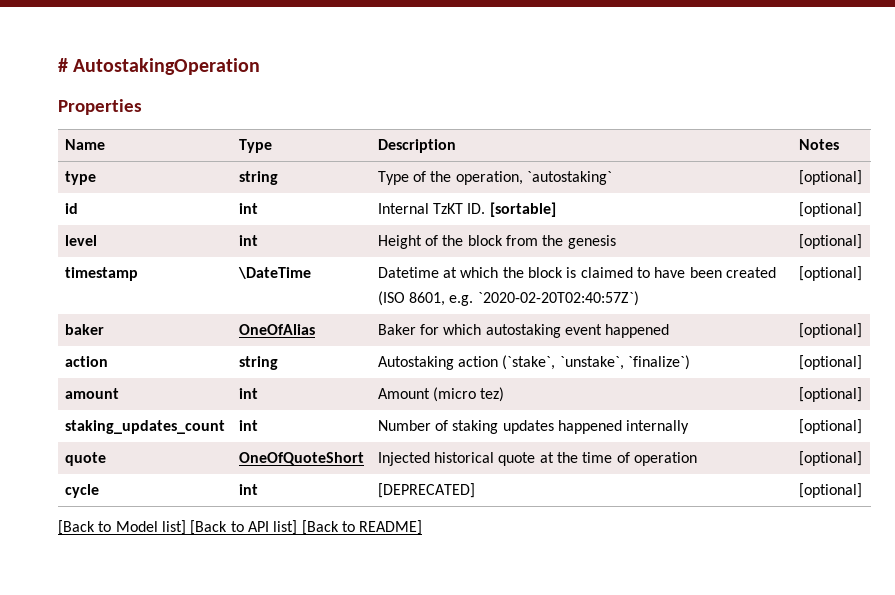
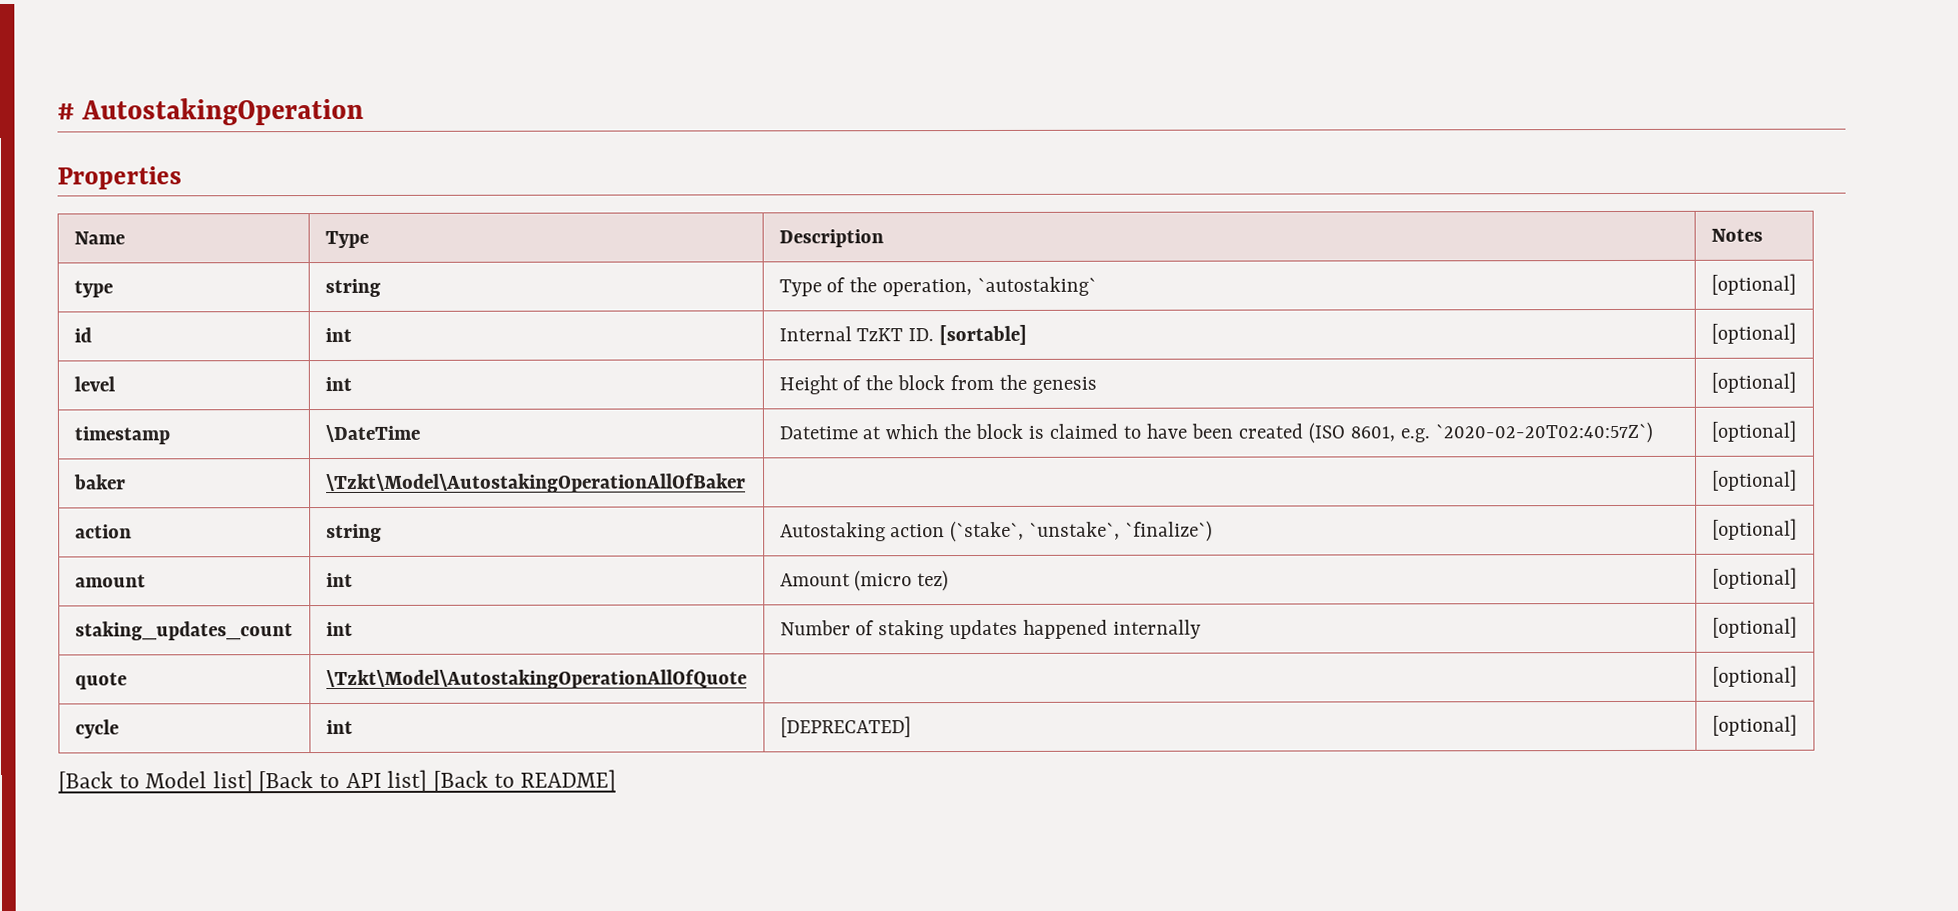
- baker | OneOfAlias | Baker for which autostaking event happened | [optional]
+ baker | \Tzkt\Model\AutostakingOperationAllOfBaker | | [optional]
- quote | OneOfQuoteShort | Injected historical quote at the time of operation | [optional]
+ quote | \Tzkt\Model\AutostakingOperationAllOfQuote | | [optional]

